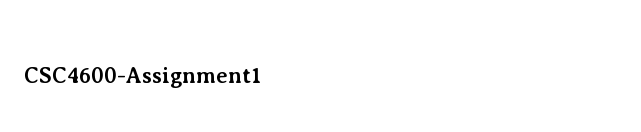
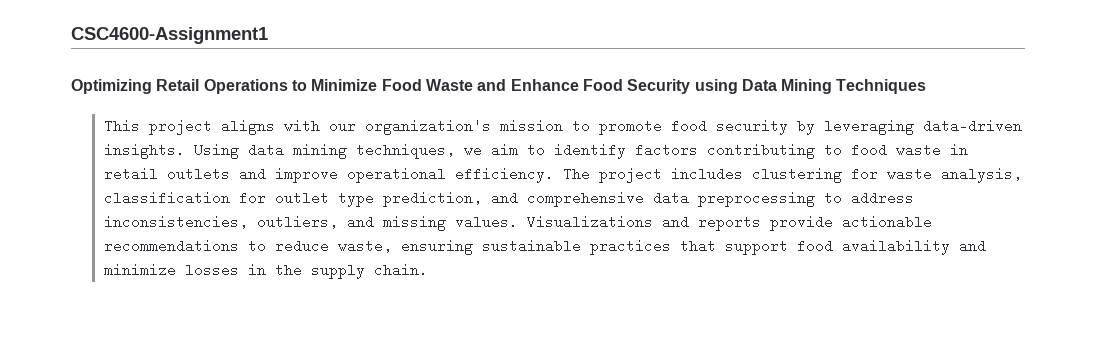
+ Optimizing Retail Operations to Minimize Food Waste and Enhance Food Security using Data Mining Techniques
+ This project aligns with our organization's mission to promote food security by leveraging data-driven insights. Using data mining techniques, we aim to identify factors contributing to food waste in retail outlets and improve operational efficiency. The project includes clustering for waste analysis, classification for outlet type prediction, and comprehensive data preprocessing to address inconsistencies, outliers, and missing values. Visualizations and reports provide actionable recommendations to reduce waste, ensuring sustainable practices that support food availability and minimize losses in the supply chain.

